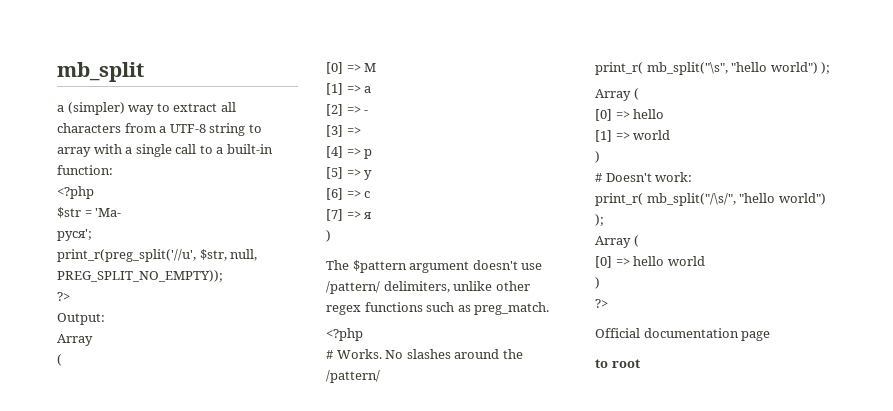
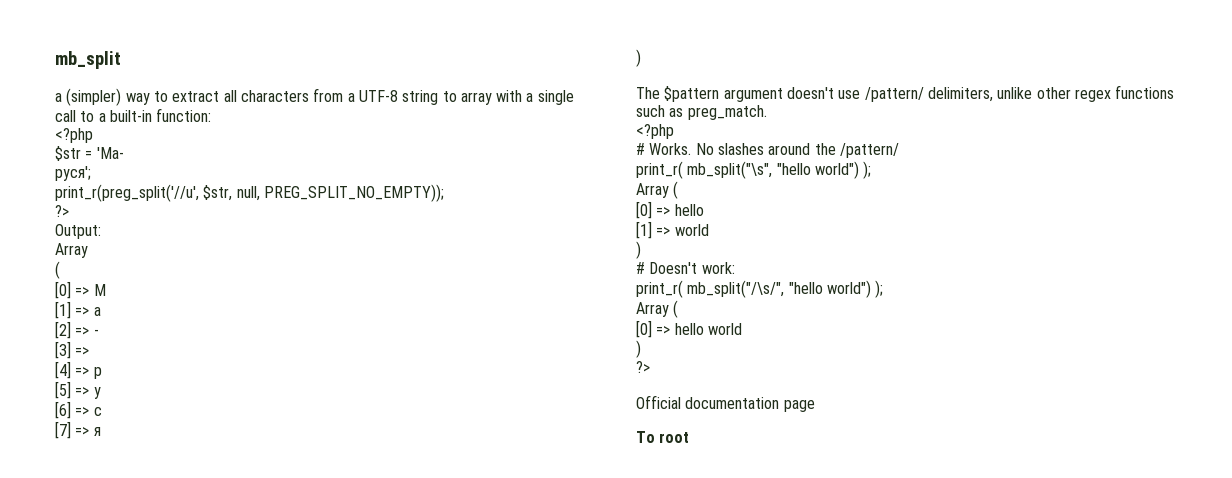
- to root
+ To root

